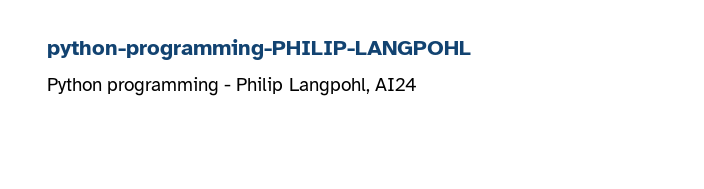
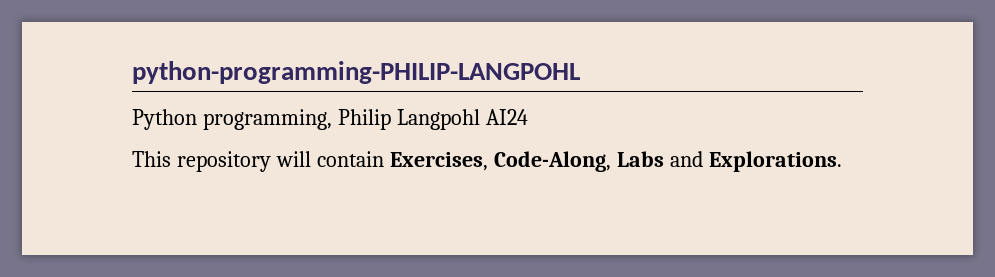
- Python programming - Philip Langpohl, AI24
+ Python programming, Philip Langpohl AI24
+ This repository will contain Exercises, Code-Along, Labs and Explorations.

